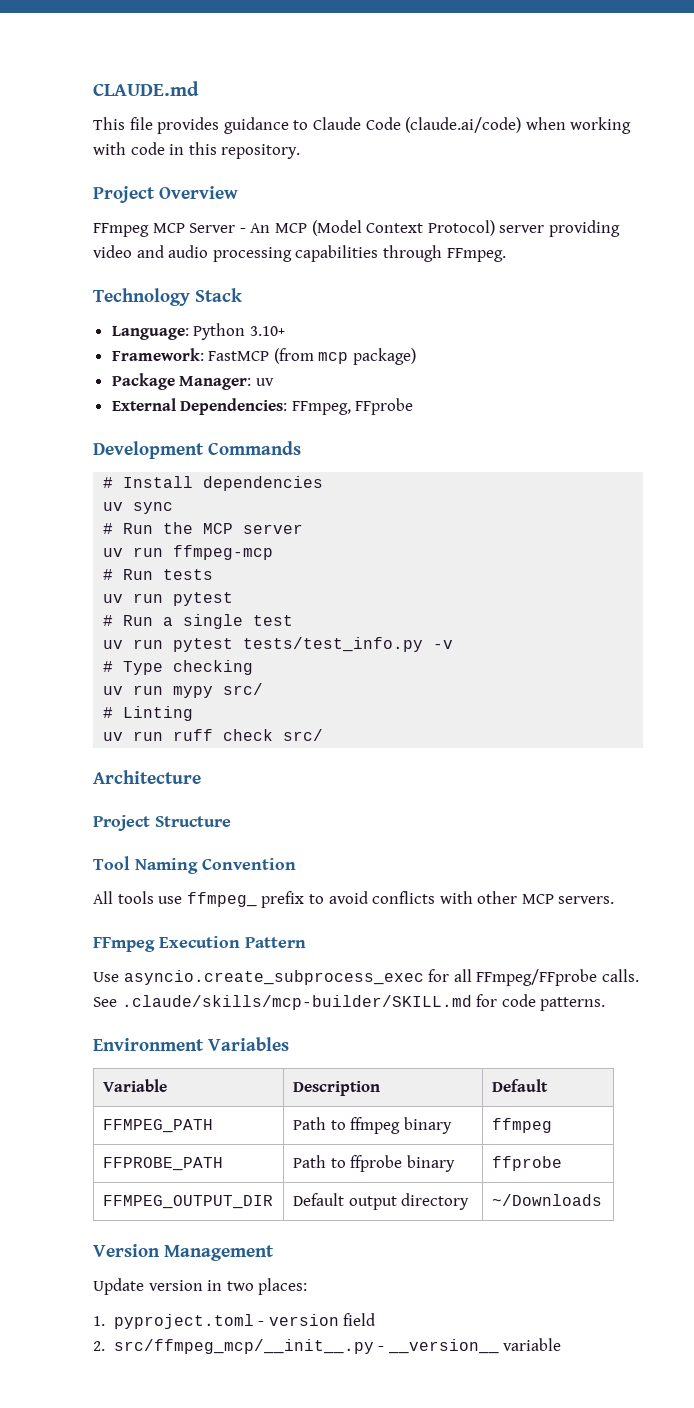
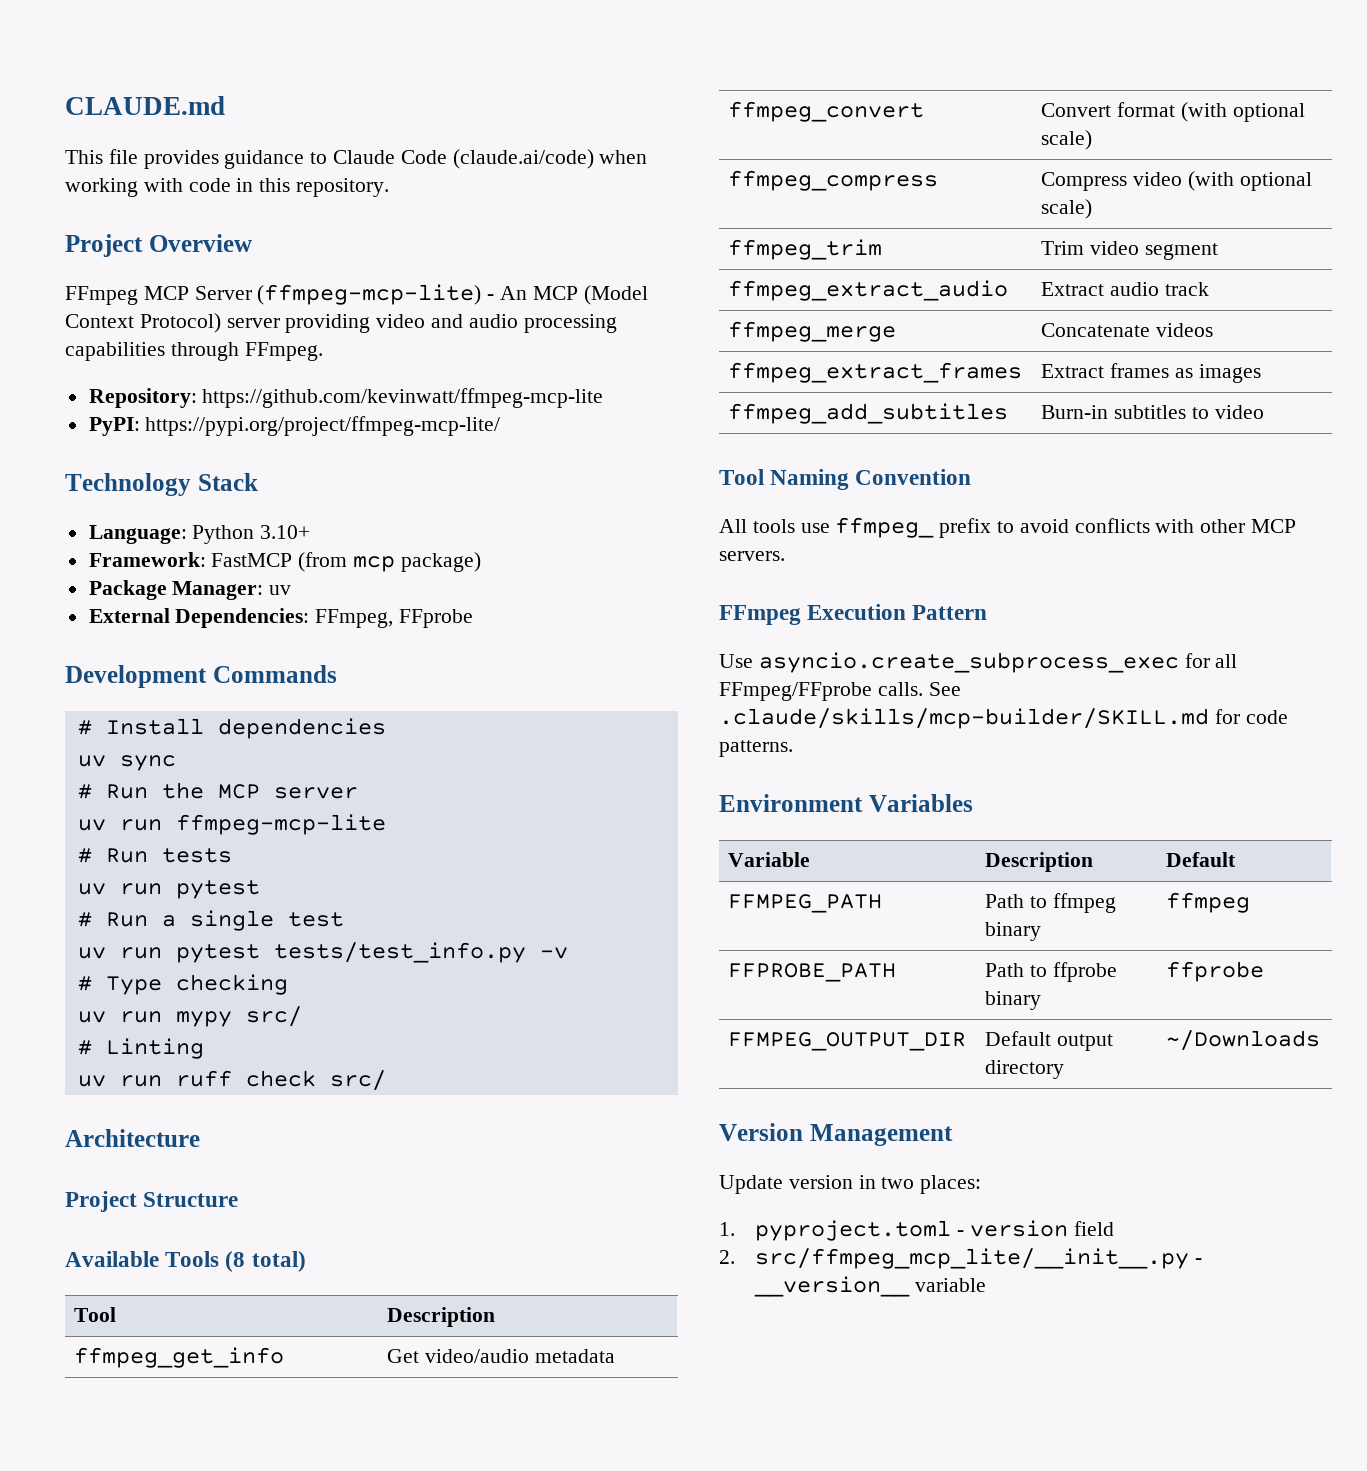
- FFmpeg MCP Server - An MCP (Model Context Protocol) server providing video and audio processing capabilities through FFmpeg.
+ FFmpeg MCP Server (ffmpeg-mcp-lite) - An MCP (Model Context Protocol) server providing video and audio processing capabilities through FFmpeg.
+ Repository: https://github.com/kevinwatt/ffmpeg-mcp-lite
+ PyPI: https://pypi.org/project/ffmpeg-mcp-lite/
- uv run ffmpeg-mcp
+ uv run ffmpeg-mcp-lite
+ Available Tools (8 total)
+ Tool | Description
+ ffmpeg_get_info | Get video/audio metadata
+ ffmpeg_convert | Convert format (with optional scale)
+ ffmpeg_compress | Compress video (with optional scale)
+ ffmpeg_trim | Trim video segment
+ ffmpeg_extract_audio | Extract audio track
+ ffmpeg_merge | Concatenate videos
+ ffmpeg_extract_frames | Extract frames as images
+ ffmpeg_add_subtitles | Burn-in subtitles to video
- 2. src/ffmpeg_mcp/__init__.py - __version__ variable
+ 2. src/ffmpeg_mcp_lite/__init__.py - __version__ variable

